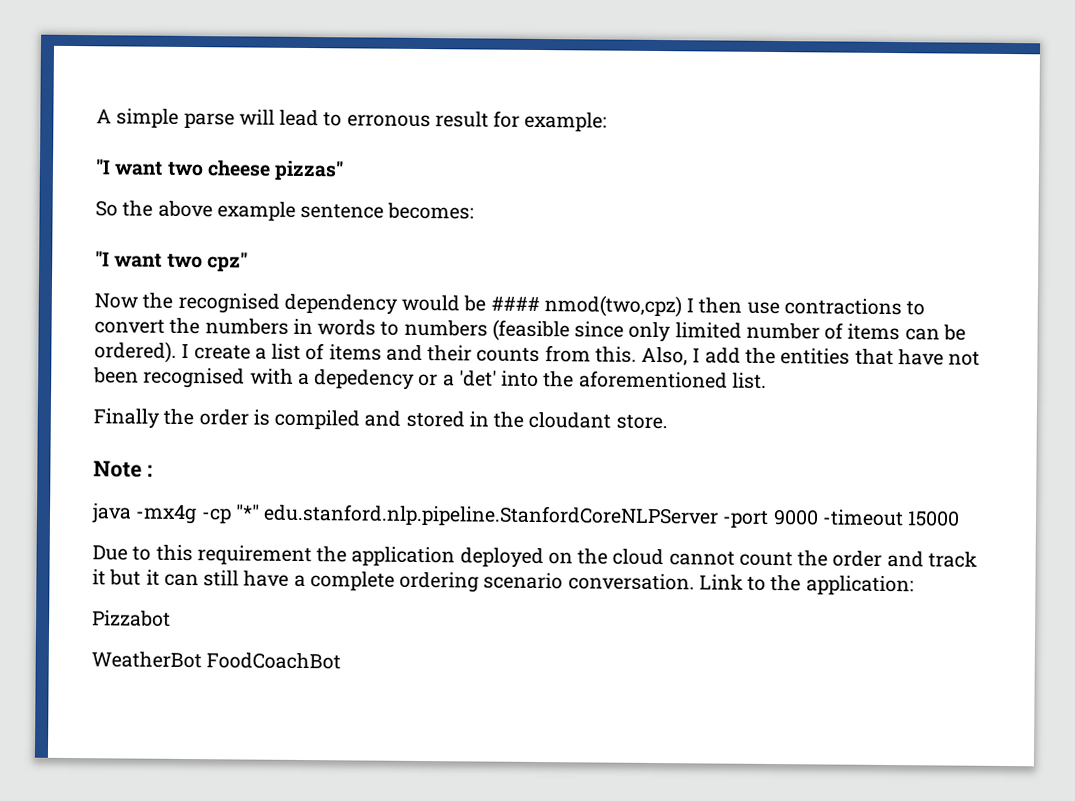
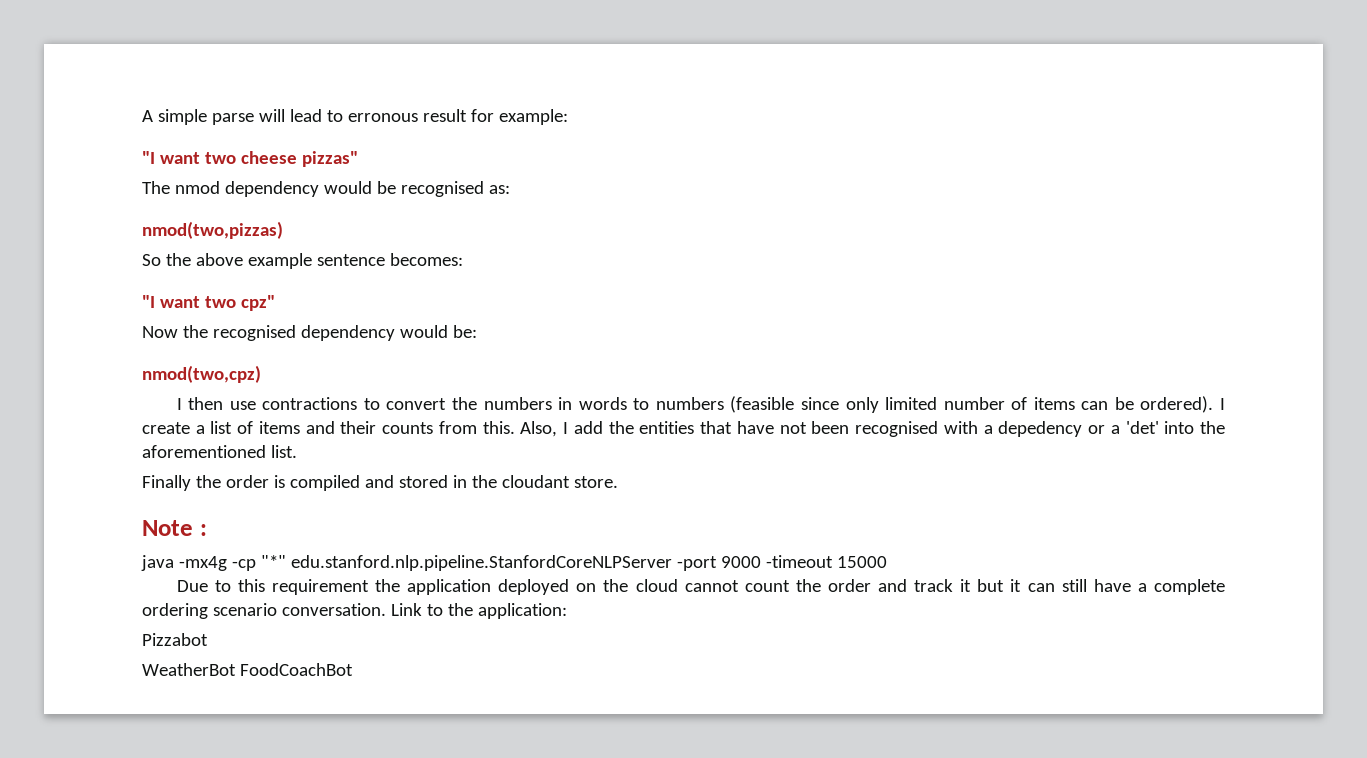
+ The nmod dependency would be recognised as:
+ nmod(two,pizzas)
- Now the recognised dependency would be #### nmod(two,cpz) I then use contractions to convert the numbers in words to numbers (feasible since only limited number of items can be ordered).
+ Now the recognised dependency would be:
+ nmod(two,cpz)
+ I then use contractions to convert the numbers in words to numbers (feasible since only limited number of items can be ordered).

